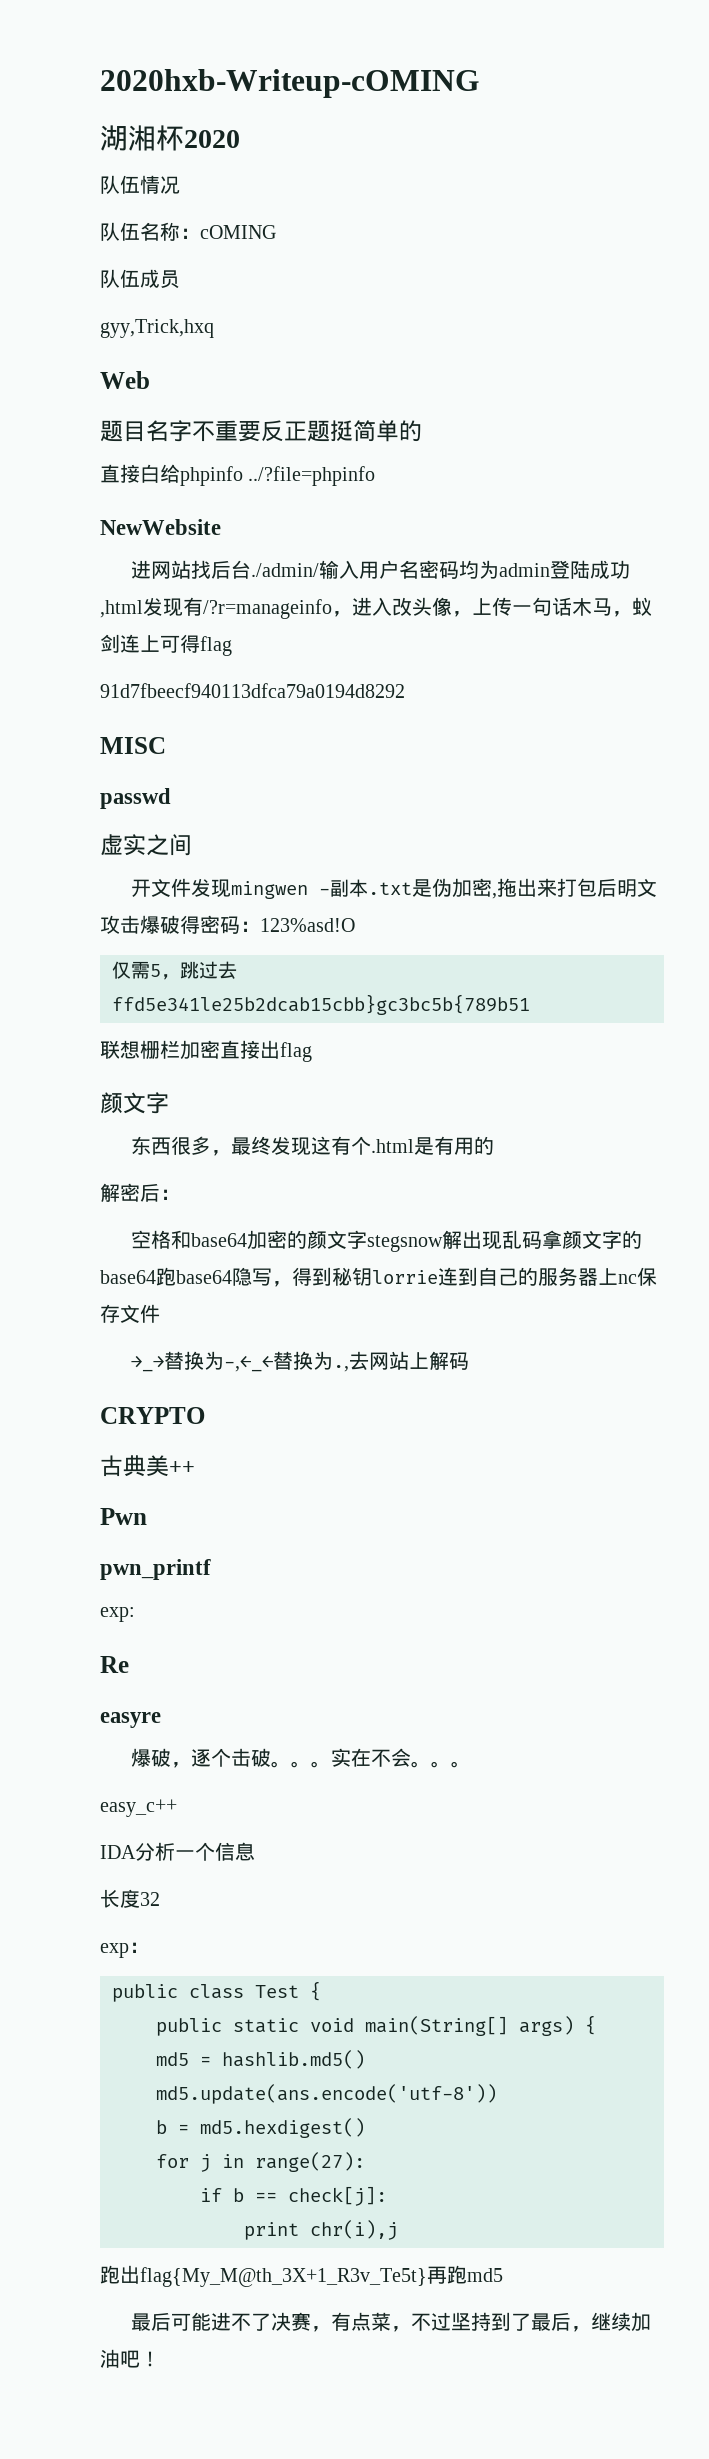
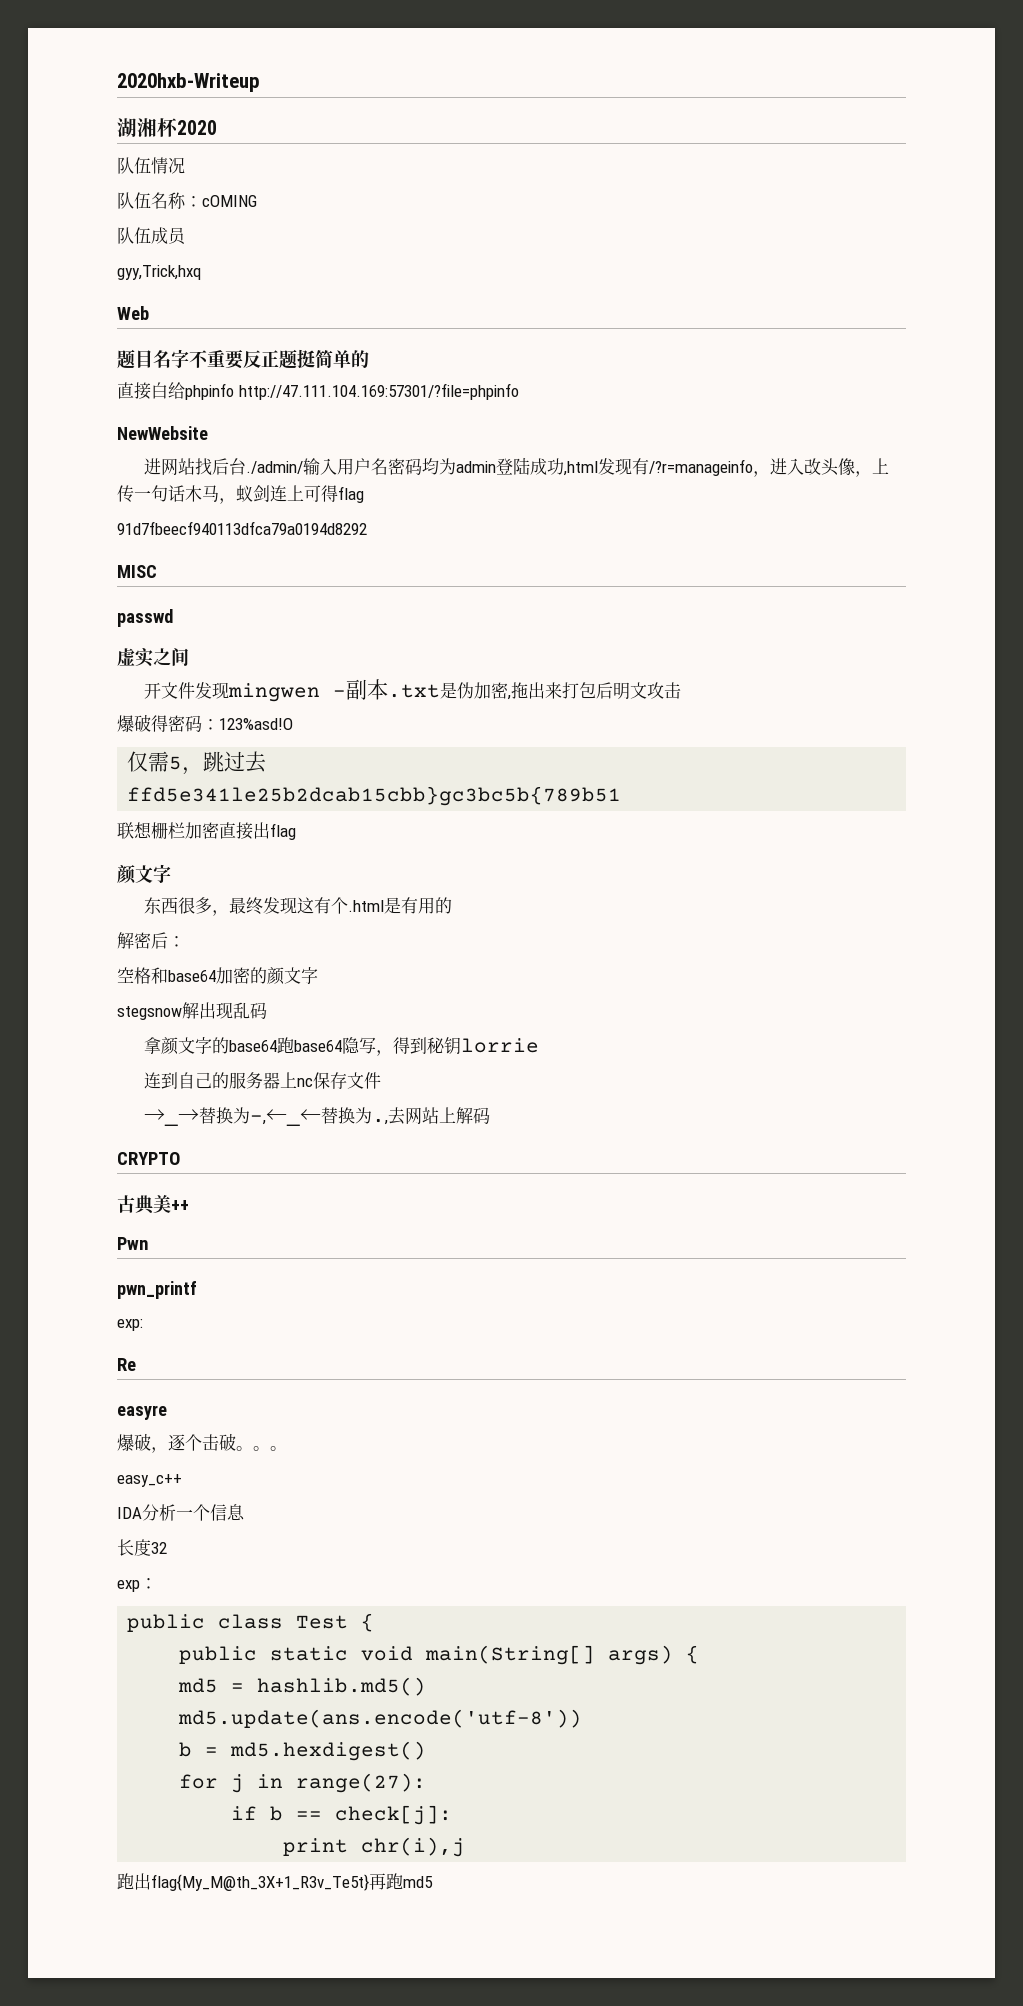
- 2020hxb-Writeup-cOMING
+ 2020hxb-Writeup
- 直接白给phpinfo ../?file=phpinfo
+ 直接白给phpinfo http://47.111.104.169:57301/?file=phpinfo
- 开文件发现mingwen -副本.txt是伪加密,拖出来打包后明文攻击爆破得密码：123%asd!O
+ 开文件发现mingwen -副本.txt是伪加密,拖出来打包后明文攻击
+ 爆破得密码：123%asd!O
- 空格和base64加密的颜文字stegsnow解出现乱码拿颜文字的base64跑base64隐写，得到秘钥lorrie连到自己的服务器上nc保存文件
+ 空格和base64加密的颜文字
+ stegsnow解出现乱码
+ 拿颜文字的base64跑base64隐写，得到秘钥lorrie
+ 连到自己的服务器上nc保存文件
- 实在不会。。。
- 最后可能进不了决赛，有点菜，不过坚持到了最后，继续加油吧！

